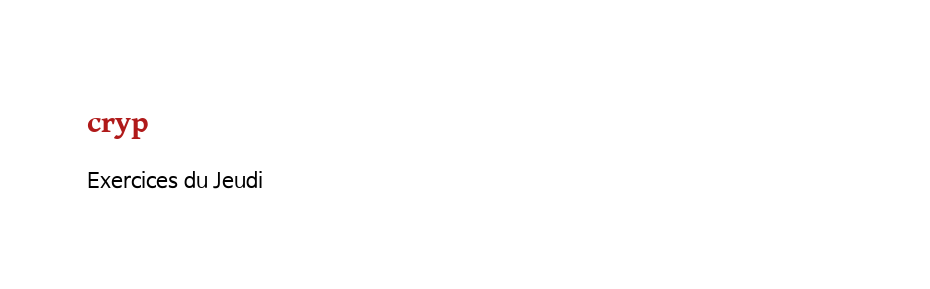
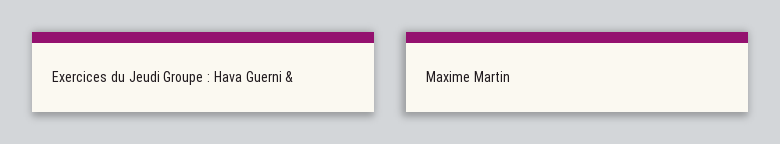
- cryp
- Exercices du Jeudi
+ Exercices du Jeudi Groupe : Hava Guerni & Maxime Martin

